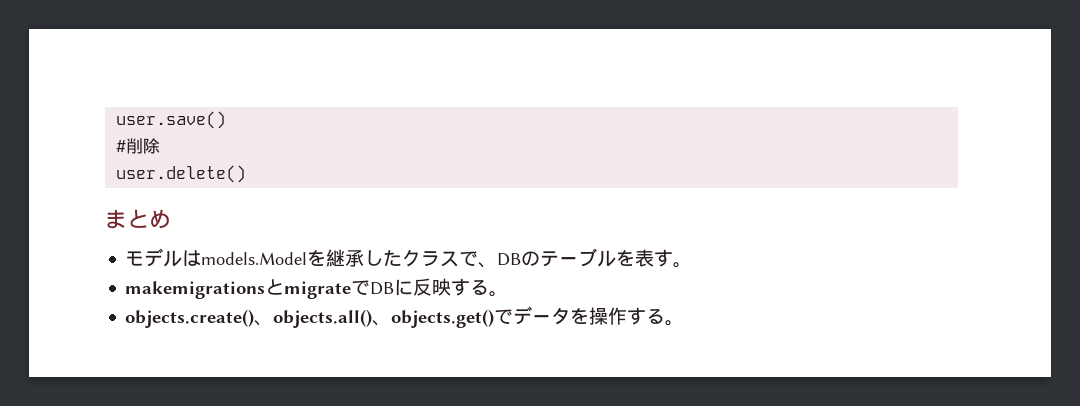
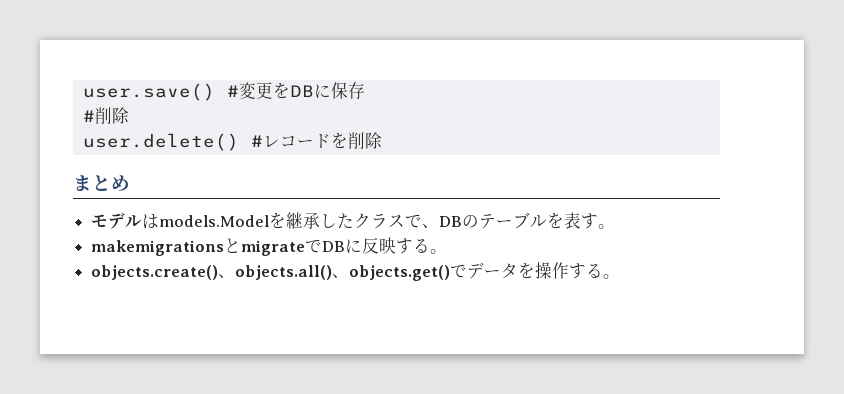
- user.save()
+ user.save() #変更をDBに保存
- user.delete()
+ user.delete() #レコードを削除

